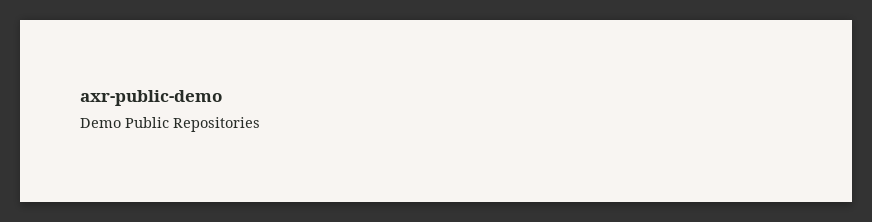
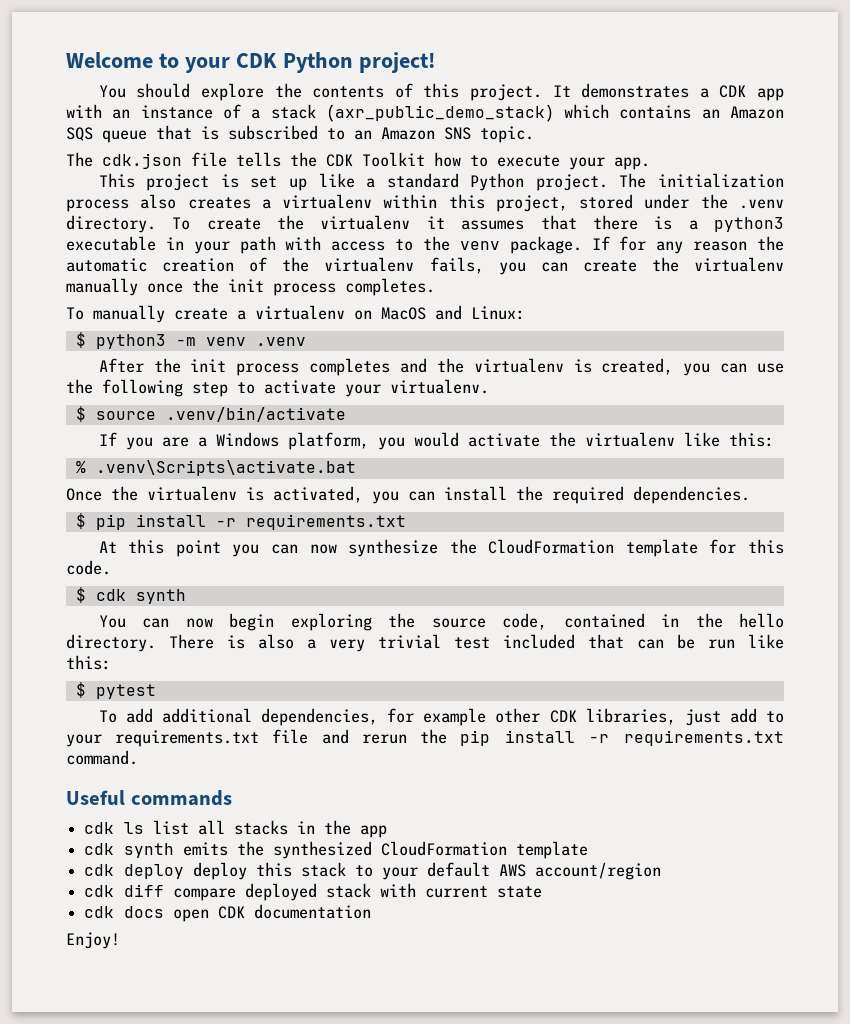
- axr-public-demo
- Demo Public Repositories
+ Welcome to your CDK Python project!
+ You should explore the contents of this project. It demonstrates a CDK app with an instance of a stack (axr_public_demo_stack) which contains an Amazon SQS queue that is subscribed to an Amazon SNS topic.
+ The cdk.json file tells the CDK Toolkit how to execute your app.
+ This project is set up like a standard Python project. The initialization process also creates a virtualenv within this project, stored under the .venv directory. To create the virtualenv it assumes that there is a python3 executable in your path with access to the venv package. If for any reason the automatic creation of the virtualenv fails, you can create the virtualenv manually once the init process completes.
+ To manually create a virtualenv on MacOS and Linux:
+ $ python3 -m venv .venv
+ After the init process completes and the virtualenv is created, you can use the following step to activate your virtualenv.
+ $ source .venv/bin/activate
+ If you are a Windows platform, you would activate the virtualenv like this:
+ % .venv\Scripts\activate.bat
+ Once the virtualenv is activated, you can install the required dependencies.
+ $ pip install -r requirements.txt
+ At this point you can now synthesize the CloudFormation template for this code.
+ $ cdk synth
+ You can now begin exploring the source code, contained in the hello directory. There is also a very trivial test included that can be run like this:
+ $ pytest
+ To add additional dependencies, for example other CDK libraries, just add to your requirements.txt file and rerun the pip install -r requirements.txt command.
+ Useful commands
+ cdk ls list all stacks in the app
+ cdk synth emits the synthesized CloudFormation template
+ cdk deploy deploy this stack to your default AWS account/region
+ cdk diff compare deployed stack with current state
+ cdk docs open CDK documentation
+ Enjoy!

